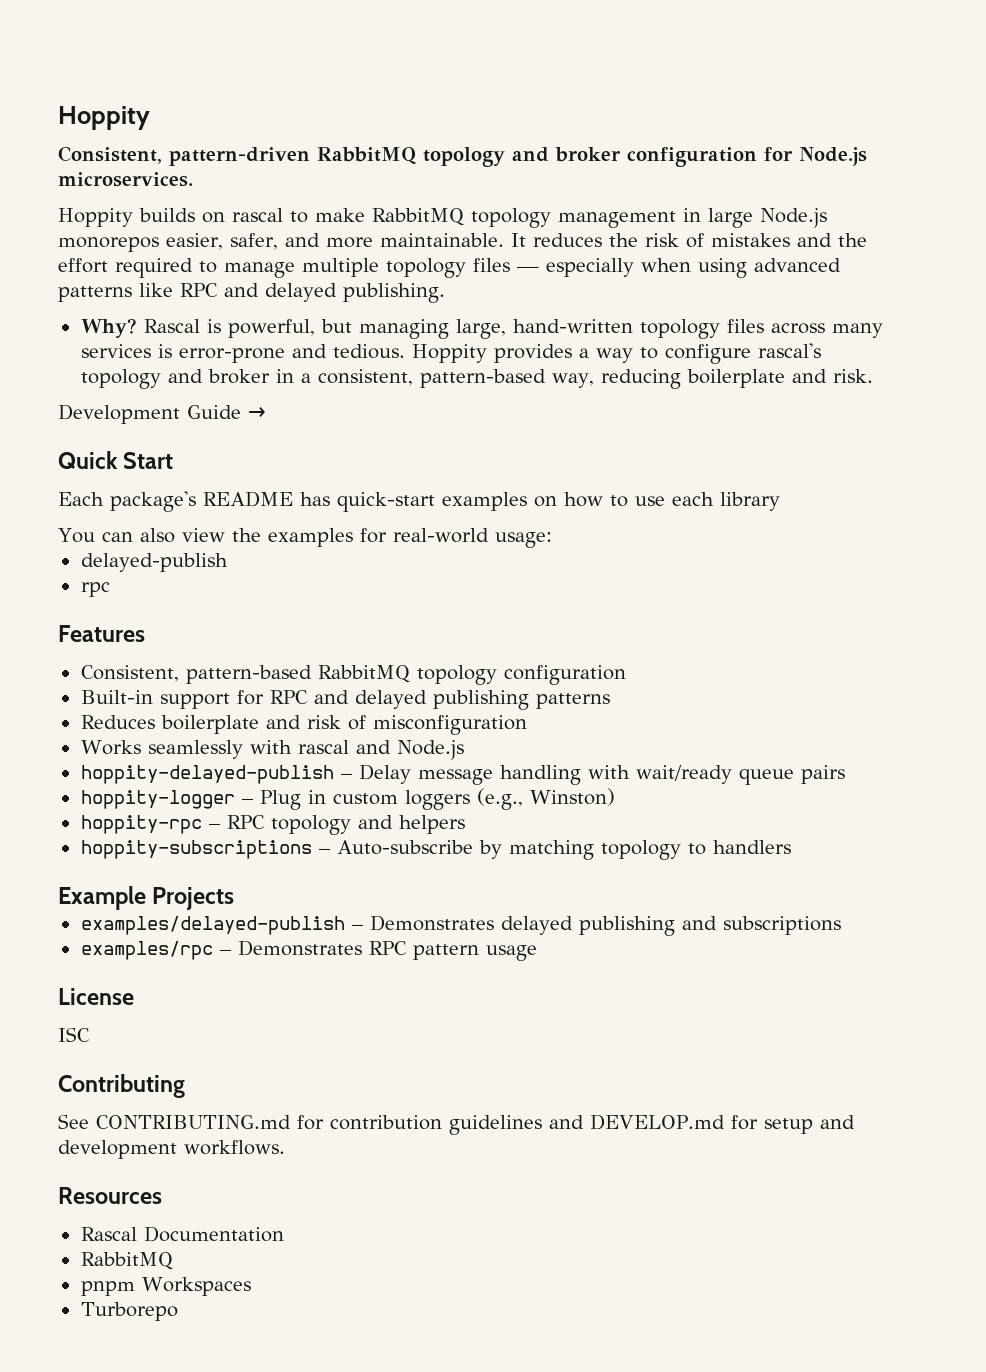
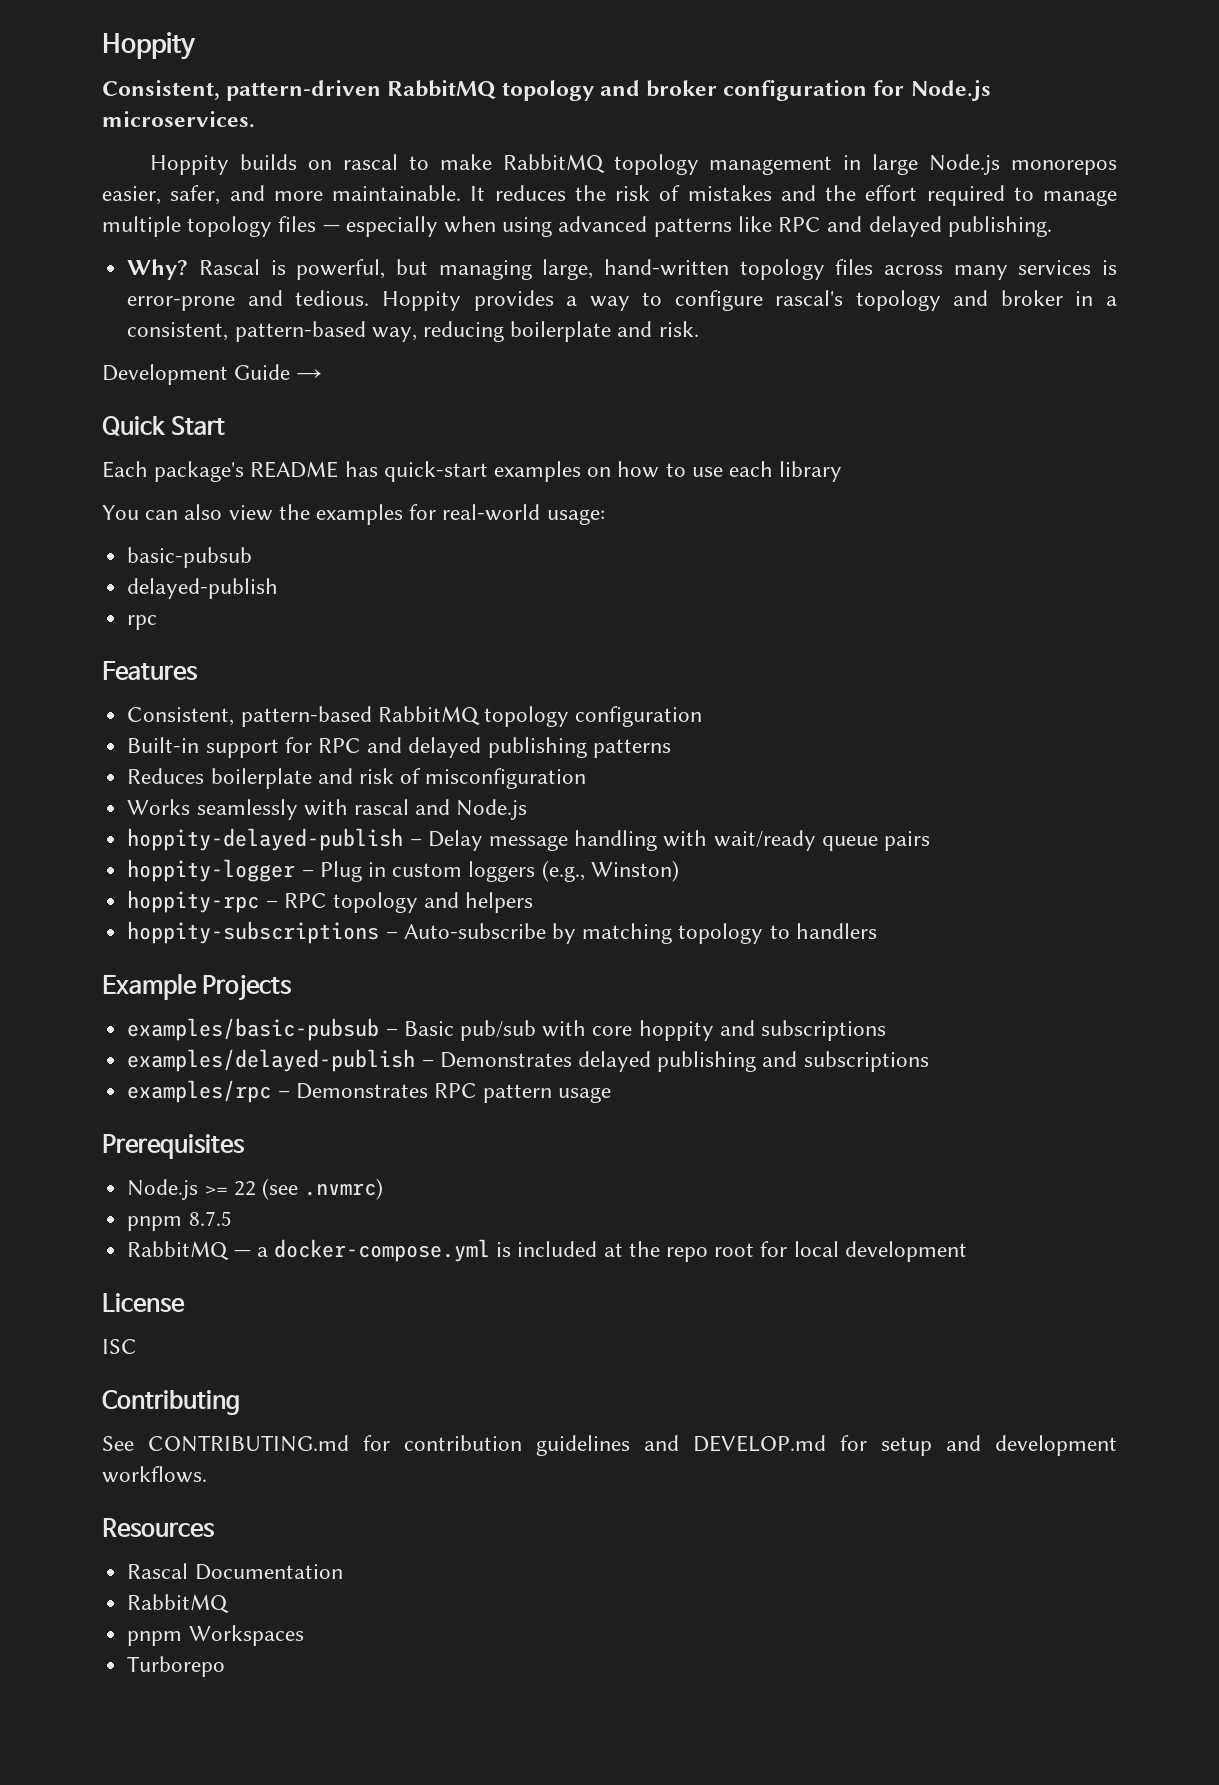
+ basic-pubsub
+ examples/basic-pubsub – Basic pub/sub with core hoppity and subscriptions
+ Prerequisites
+ Node.js >= 22 (see .nvmrc)
+ pnpm 8.7.5
+ RabbitMQ — a docker-compose.yml is included at the repo root for local development

